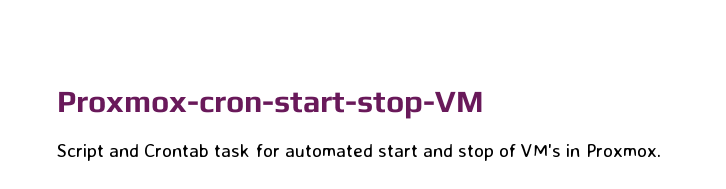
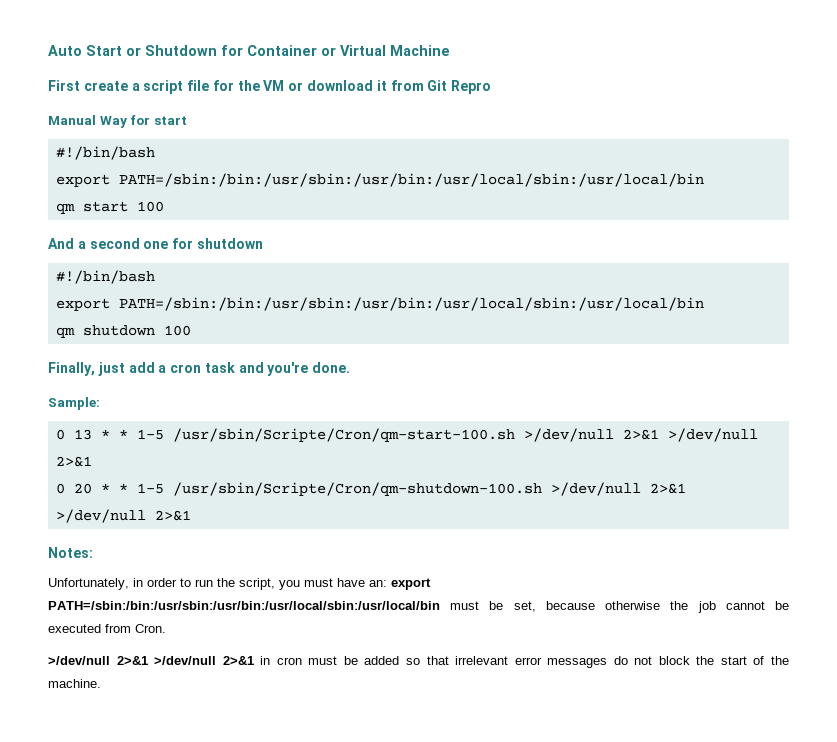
- Proxmox-cron-start-stop-VM
- Script and Crontab task for automated start and stop of VM's in Proxmox.
+ Auto Start or Shutdown for Container or Virtual Machine
+ First create a script file for the VM or download it from Git Repro
+ Manual Way for start
+ #!/bin/bash
+ export PATH=/sbin:/bin:/usr/sbin:/usr/bin:/usr/local/sbin:/usr/local/bin
+ qm start 100
+ And a second one for shutdown
+ #!/bin/bash
+ export PATH=/sbin:/bin:/usr/sbin:/usr/bin:/usr/local/sbin:/usr/local/bin
+ qm shutdown 100
+ Finally, just add a cron task and you're done.
+ Sample:
+ 0 13 * * 1-5 /usr/sbin/Scripte/Cron/qm-start-100.sh >/dev/null 2>&1 >/dev/null 2>&1
+ 0 20 * * 1-5 /usr/sbin/Scripte/Cron/qm-shutdown-100.sh >/dev/null 2>&1 >/dev/null 2>&1
+ Notes:
+ Unfortunately, in order to run the script, you must have an: export PATH=/sbin:/bin:/usr/sbin:/usr/bin:/usr/local/sbin:/usr/local/bin must be set, because otherwise the job cannot be executed from Cron.
+ >/dev/null 2>&1 >/dev/null 2>&1 in cron must be added so that irrelevant error messages do not block the start of the machine.

